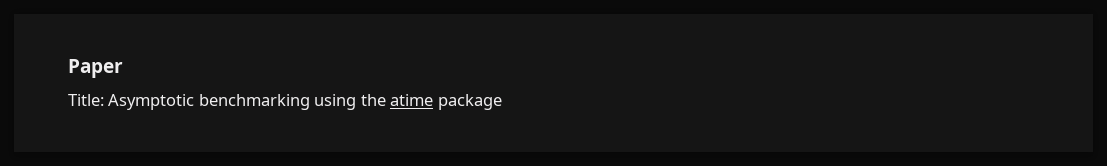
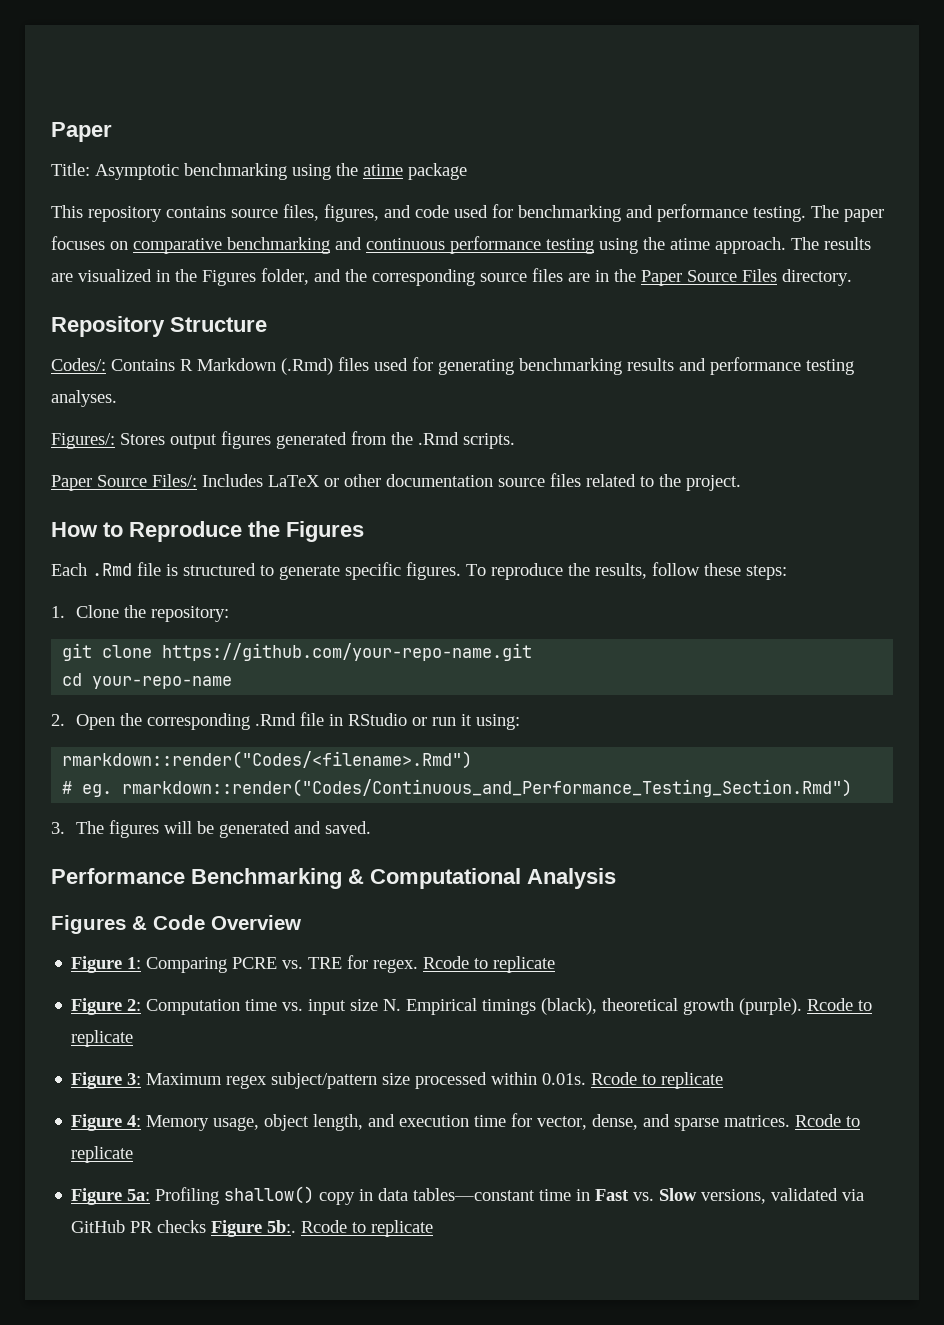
+ This repository contains source files, figures, and code used for benchmarking and performance testing. The paper focuses on comparative benchmarking and continuous performance testing using the atime approach. The results are visualized in the Figures folder, and the corresponding source files are in the Paper Source Files directory.
+ Repository Structure
+ Codes/: Contains R Markdown (.Rmd) files used for generating benchmarking results and performance testing analyses.
+ Figures/: Stores output figures generated from the .Rmd scripts.
+ Paper Source Files/: Includes LaTeX or other documentation source files related to the project.
+ How to Reproduce the Figures
+ Each .Rmd file is structured to generate specific figures. To reproduce the results, follow these steps:
+ 1. Clone the repository:
+ git clone https://github.com/your-repo-name.git
+ cd your-repo-name
+ 2. Open the corresponding .Rmd file in RStudio or run it using:
+ rmarkdown::render("Codes/<filename>.Rmd")
+ # eg. rmarkdown::render("Codes/Continuous_and_Performance_Testing_Section.Rmd")
+ 3. The figures will be generated and saved.
+ Performance Benchmarking & Computational Analysis
+ Figures & Code Overview
+ Figure 1: Comparing PCRE vs. TRE for regex. Rcode to replicate
+ Figure 2: Computation time vs. input size N. Empirical timings (black), theoretical growth (purple). Rcode to replicate
+ Figure 3: Maximum regex subject/pattern size processed within 0.01s. Rcode to replicate
+ Figure 4: Memory usage, object length, and execution time for vector, dense, and sparse matrices. Rcode to replicate
+ Figure 5a: Profiling shallow() copy in data tables—constant time in Fast vs. Slow versions, validated via GitHub PR checks Figure 5b:. Rcode to replicate

